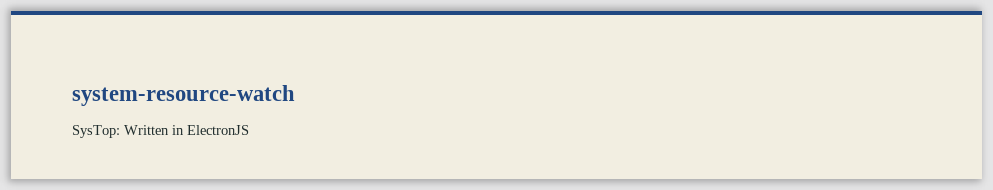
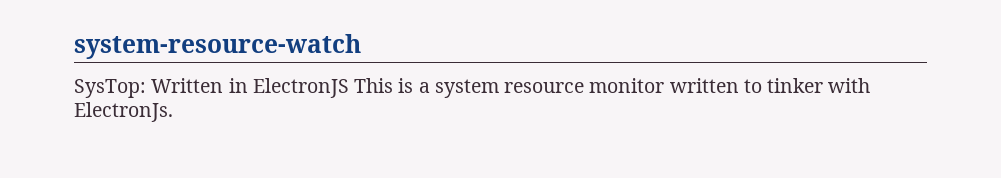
- SysTop: Written in ElectronJS
+ SysTop: Written in ElectronJS This is a system resource monitor written to tinker with ElectronJs.

